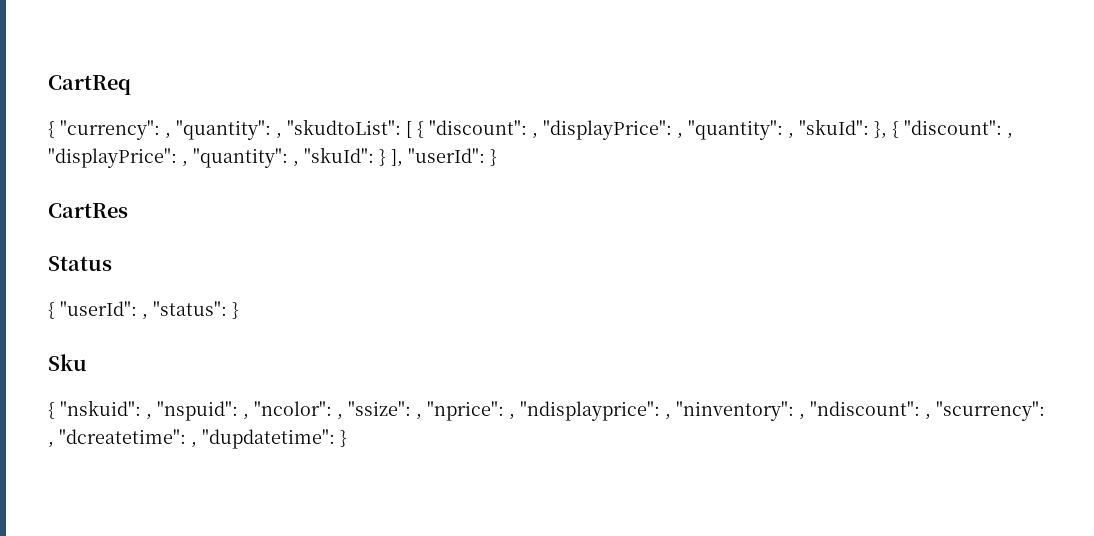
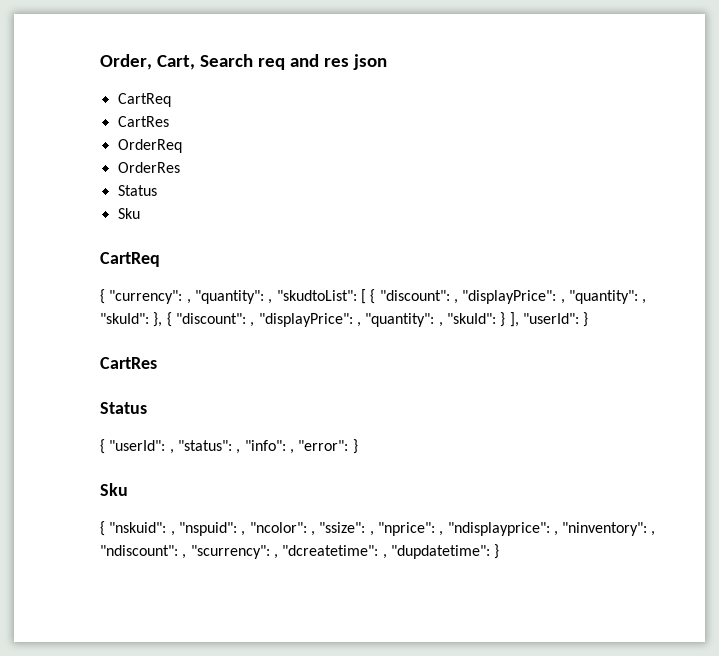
+ Order, Cart, Search req and res json
+ CartReq
+ CartRes
+ OrderReq
+ OrderRes
+ Status
+ Sku
- { "userId": , "status": }
+ { "userId": , "status": , "info": , "error": }

